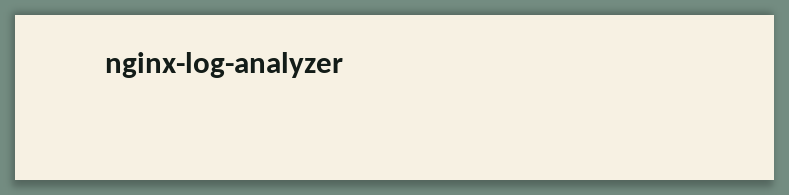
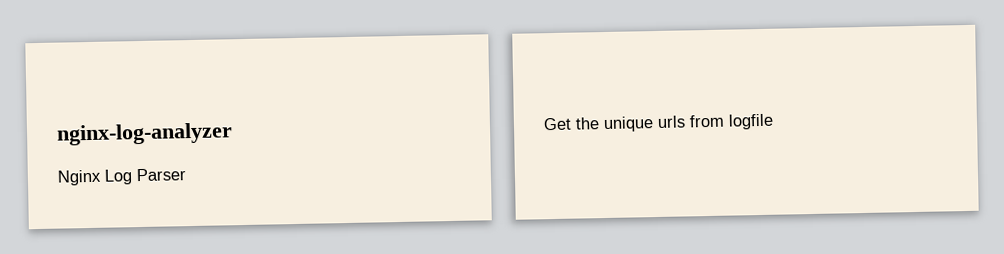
+ Nginx Log Parser
+ Get the unique urls from logfile

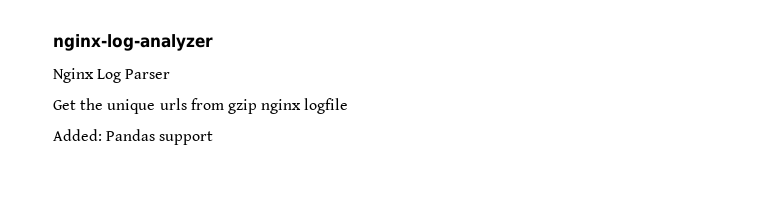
- Get the unique urls from logfile
+ Get the unique urls from gzip nginx logfile
+ Added: Pandas support

